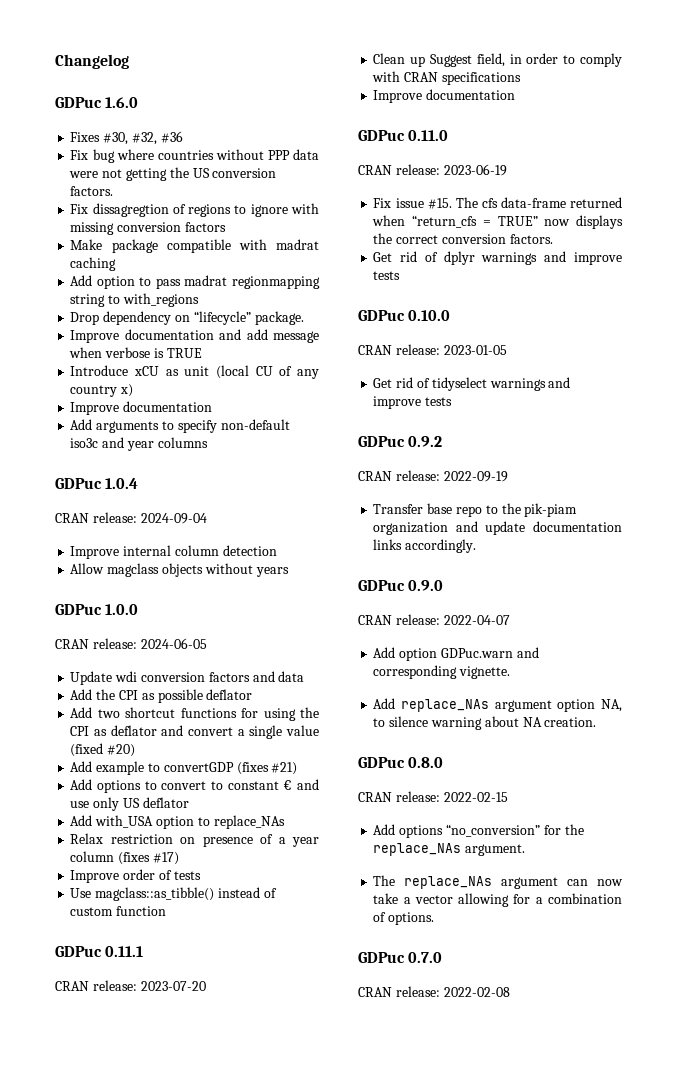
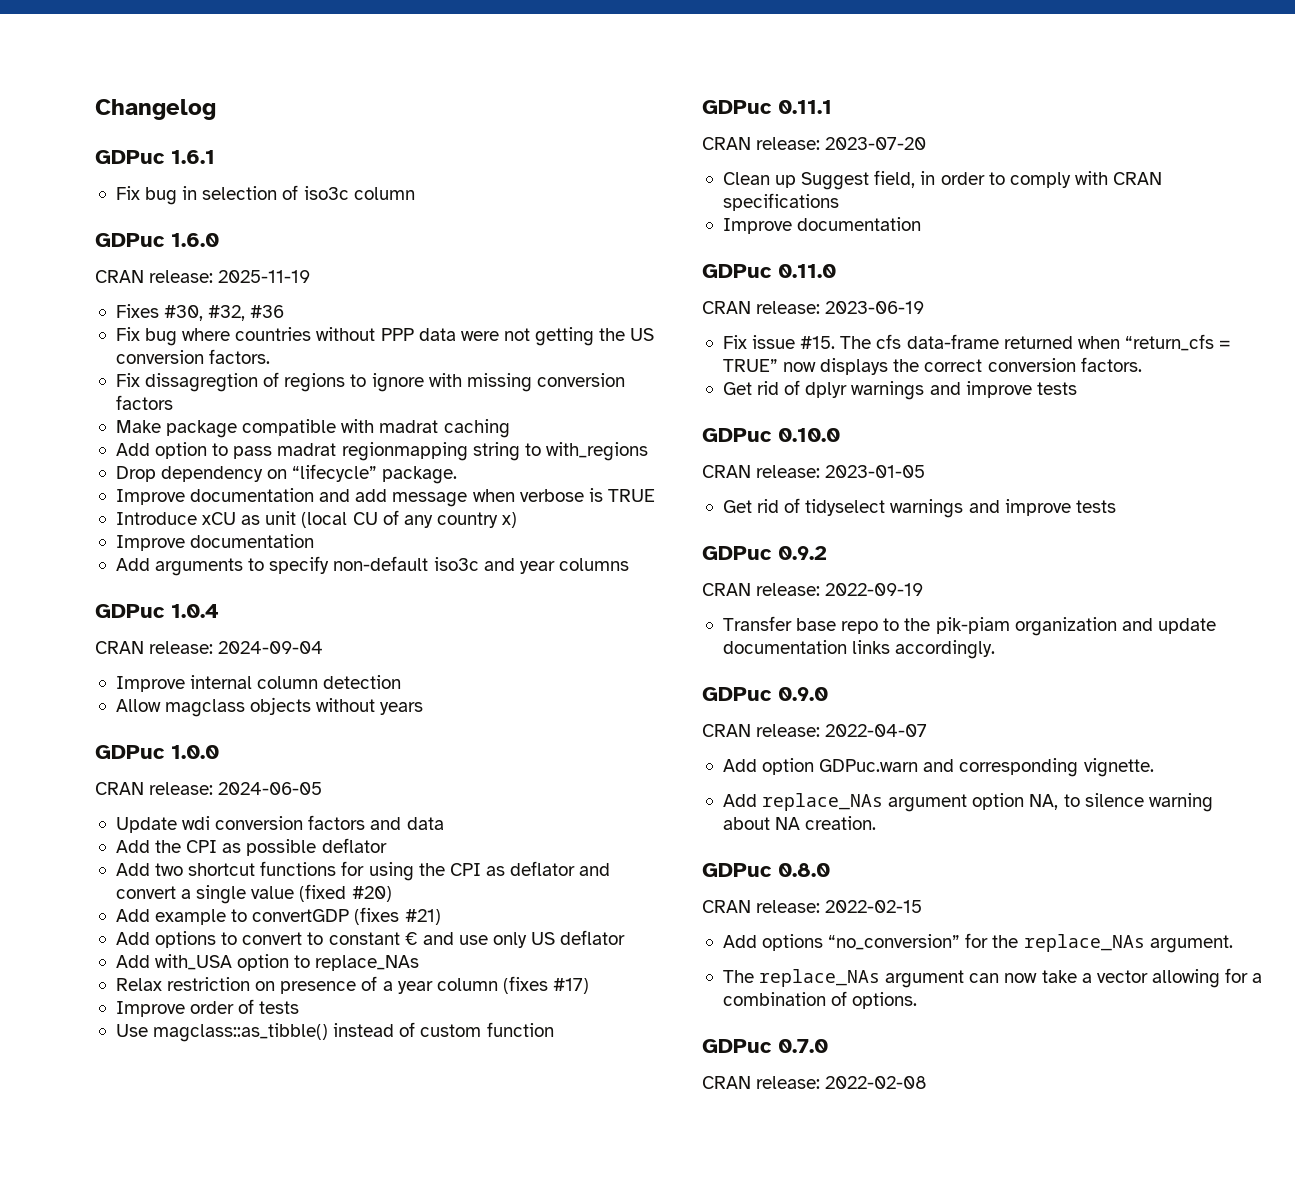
+ GDPuc 1.6.1
+ Fix bug in selection of iso3c column
+ CRAN release: 2025-11-19

